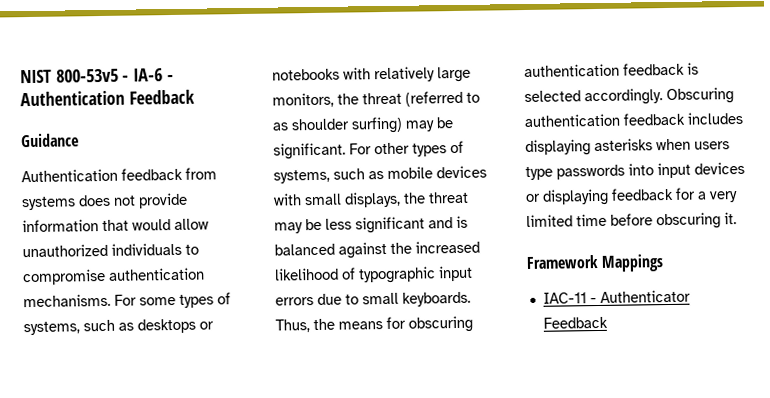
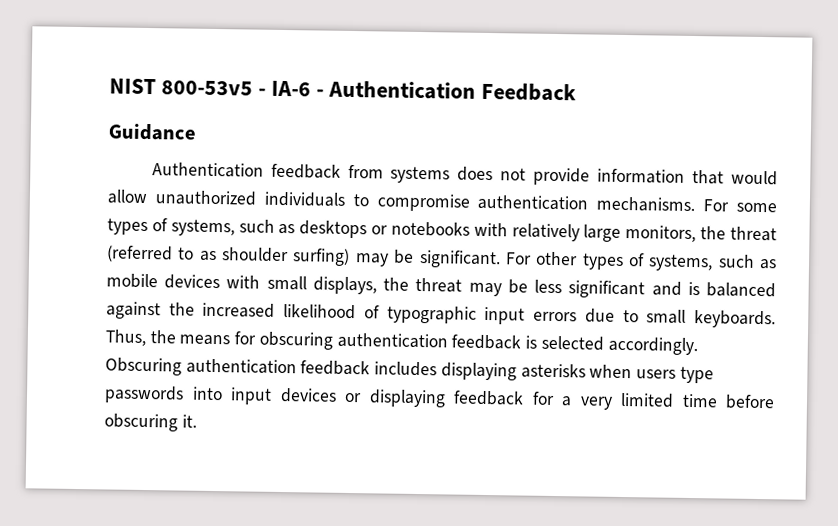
- Framework Mappings
- IAC-11 - Authenticator Feedback

